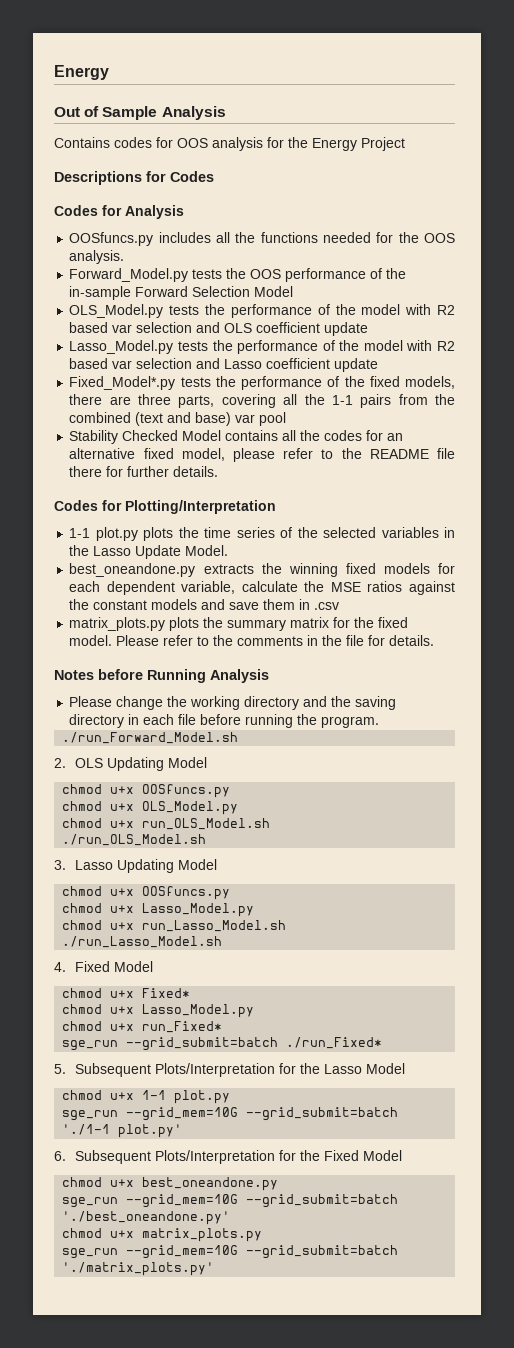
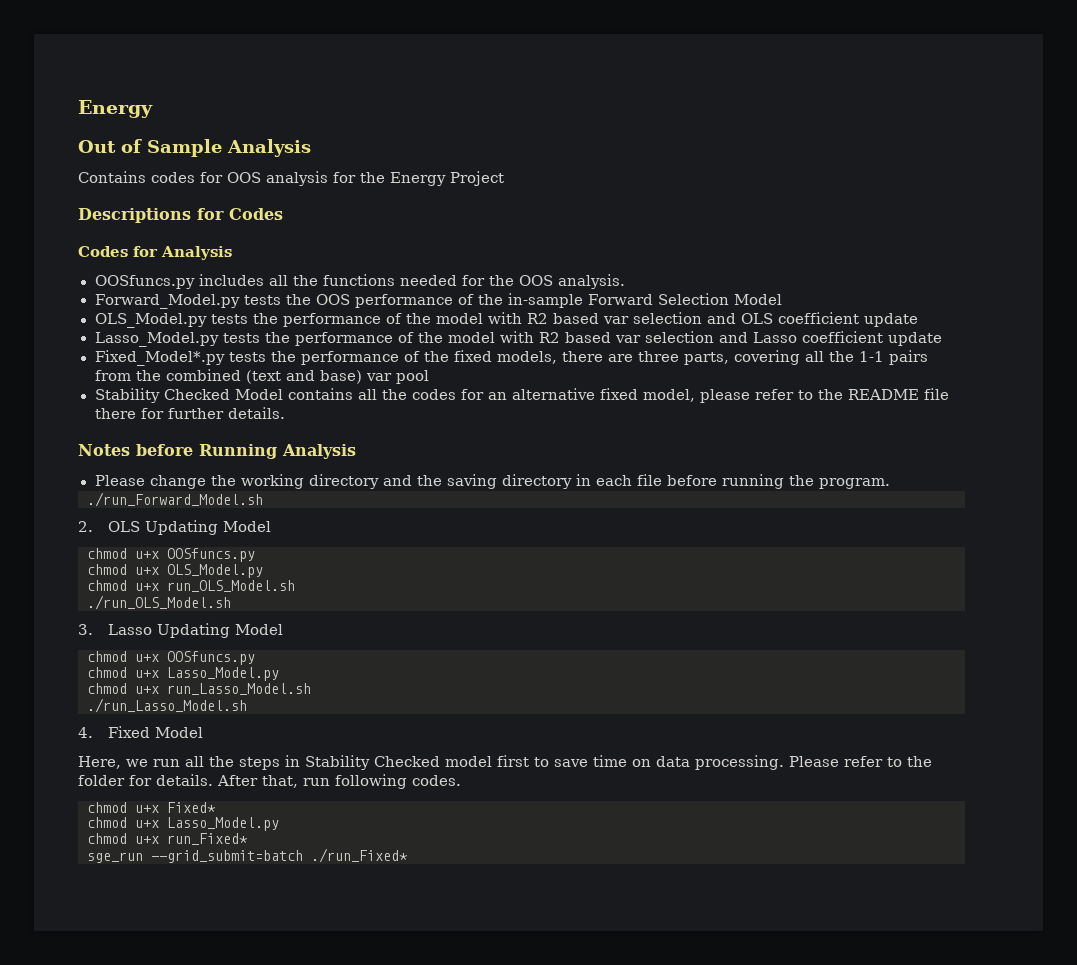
- Codes for Plotting/Interpretation
- 1-1 plot.py plots the time series of the selected variables in the Lasso Update Model.
- best_oneandone.py extracts the winning fixed models for each dependent variable, calculate the MSE ratios against the constant models and save them in .csv
- matrix_plots.py plots the summary matrix for the fixed model. Please refer to the comments in the file for details.
+ Here, we run all the steps in Stability Checked model first to save time on data processing. Please refer to the folder for details. After that, run following codes.
- 5. Subsequent Plots/Interpretation for the Lasso Model
- chmod u+x 1-1 plot.py
- sge_run --grid_mem=10G --grid_submit=batch './1-1 plot.py'
- 6. Subsequent Plots/Interpretation for the Fixed Model
- chmod u+x best_oneandone.py
- sge_run --grid_mem=10G --grid_submit=batch './best_oneandone.py'
- chmod u+x matrix_plots.py
- sge_run --grid_mem=10G --grid_submit=batch './matrix_plots.py'

